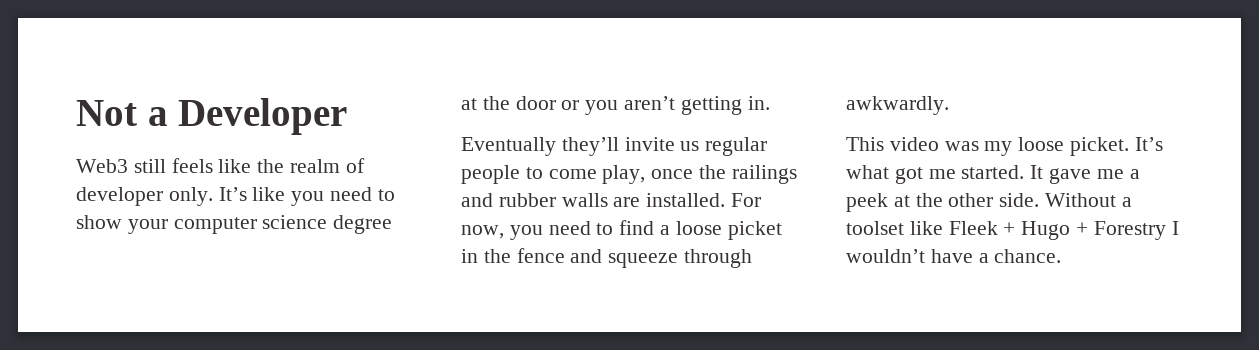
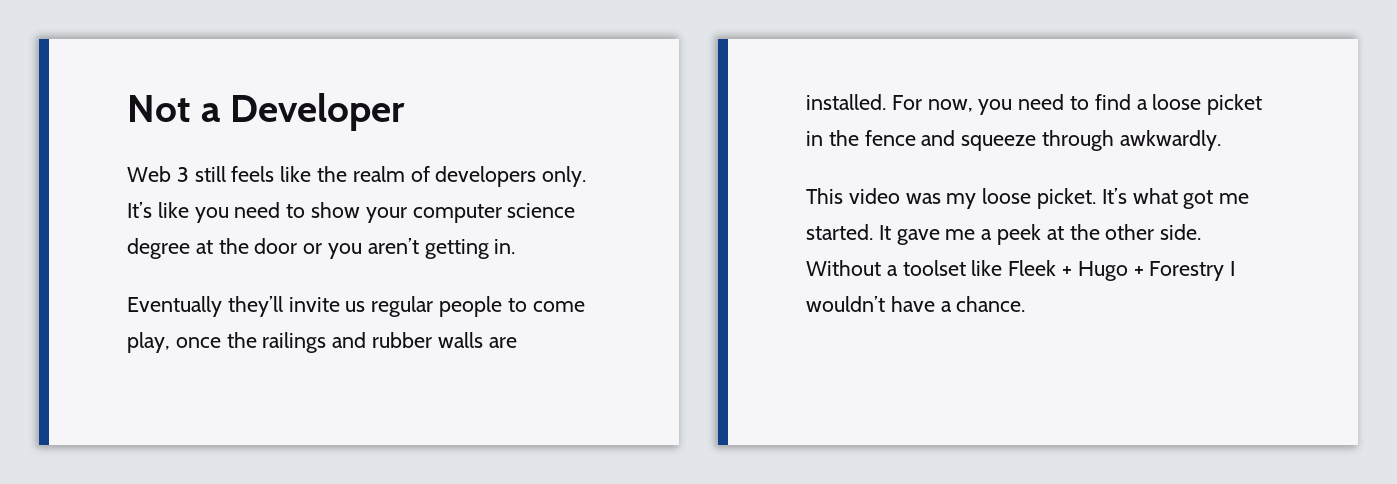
- Web3 still feels like the realm of developer only.
+ Web 3 still feels like the realm of developers only.

